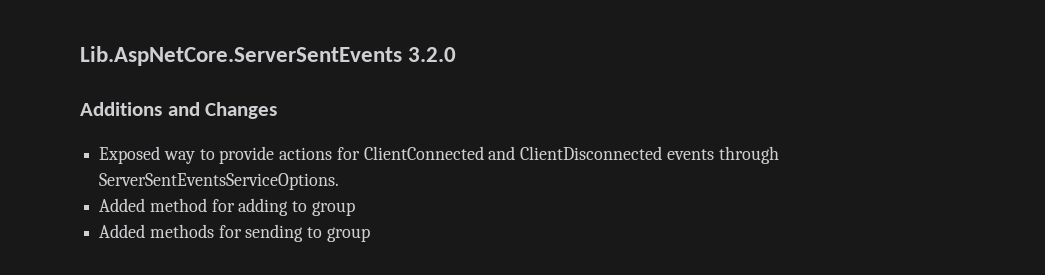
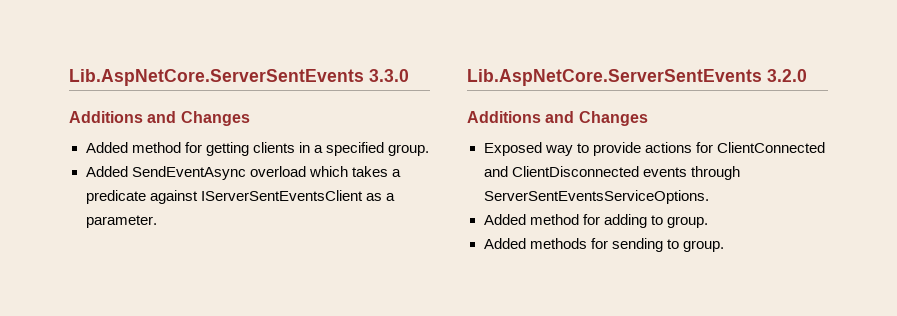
+ Lib.AspNetCore.ServerSentEvents 3.3.0
+ Additions and Changes
+ Added method for getting clients in a specified group.
+ Added SendEventAsync overload which takes a predicate against IServerSentEventsClient as a parameter.
- Added method for adding to group
+ Added method for adding to group.
- Added methods for sending to group
+ Added methods for sending to group.

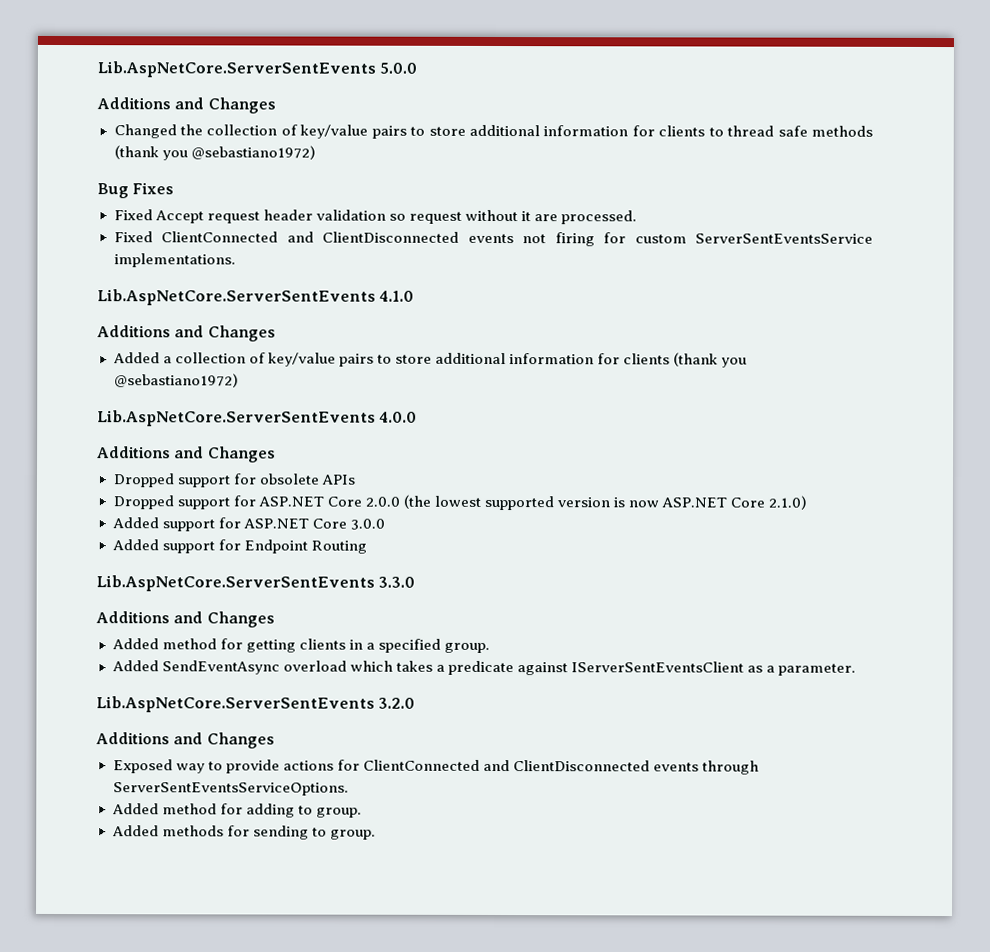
+ Lib.AspNetCore.ServerSentEvents 5.0.0
+ Additions and Changes
+ Changed the collection of key/value pairs to store additional information for clients to thread safe methods (thank you @sebastiano1972)
+ Bug Fixes
+ Fixed Accept request header validation so request without it are processed.
+ Fixed ClientConnected and ClientDisconnected events not firing for custom ServerSentEventsService implementations.
+ Lib.AspNetCore.ServerSentEvents 4.1.0
+ Additions and Changes
+ Added a collection of key/value pairs to store additional information for clients (thank you @sebastiano1972)
+ Lib.AspNetCore.ServerSentEvents 4.0.0
+ Additions and Changes
+ Dropped support for obsolete APIs
+ Dropped support for ASP.NET Core 2.0.0 (the lowest supported version is now ASP.NET Core 2.1.0)
+ Added support for ASP.NET Core 3.0.0
+ Added support for Endpoint Routing

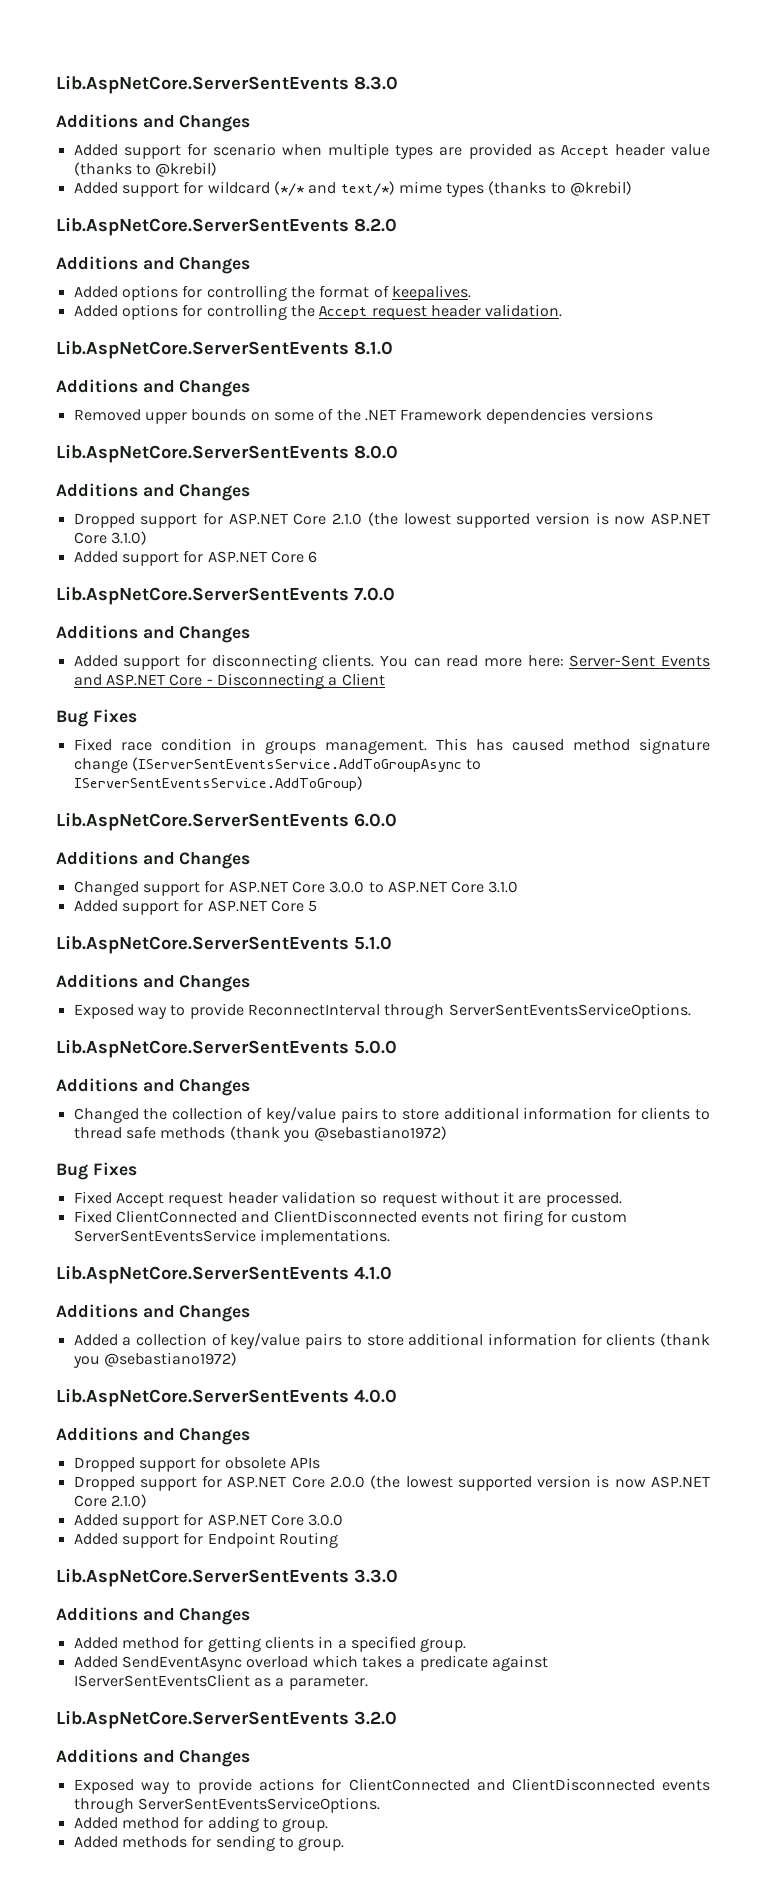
+ Lib.AspNetCore.ServerSentEvents 8.3.0
+ Additions and Changes
+ Added support for scenario when multiple types are provided as Accept header value (thanks to @krebil)
+ Added support for wildcard (*/* and text/*) mime types (thanks to @krebil)
+ Lib.AspNetCore.ServerSentEvents 8.2.0
+ Additions and Changes
+ Added options for controlling the format of keepalives.
+ Added options for controlling the Accept request header validation.
+ Lib.AspNetCore.ServerSentEvents 8.1.0
+ Additions and Changes
+ Removed upper bounds on some of the .NET Framework dependencies versions
+ Lib.AspNetCore.ServerSentEvents 8.0.0
+ Additions and Changes
+ Dropped support for ASP.NET Core 2.1.0 (the lowest supported version is now ASP.NET Core 3.1.0)
+ Added support for ASP.NET Core 6
+ Lib.AspNetCore.ServerSentEvents 7.0.0
+ Additions and Changes
+ Added support for disconnecting clients. You can read more here: Server-Sent Events and ASP.NET Core - Disconnecting a Client
+ Bug Fixes
+ Fixed race condition in groups management. This has caused method signature change (IServerSentEventsService.AddToGroupAsync to IServerSentEventsService.AddToGroup)
+ Lib.AspNetCore.ServerSentEvents 6.0.0
+ Additions and Changes
+ Changed support for ASP.NET Core 3.0.0 to ASP.NET Core 3.1.0
+ Added support for ASP.NET Core 5
+ Lib.AspNetCore.ServerSentEvents 5.1.0
+ Additions and Changes
+ Exposed way to provide ReconnectInterval through ServerSentEventsServiceOptions.

